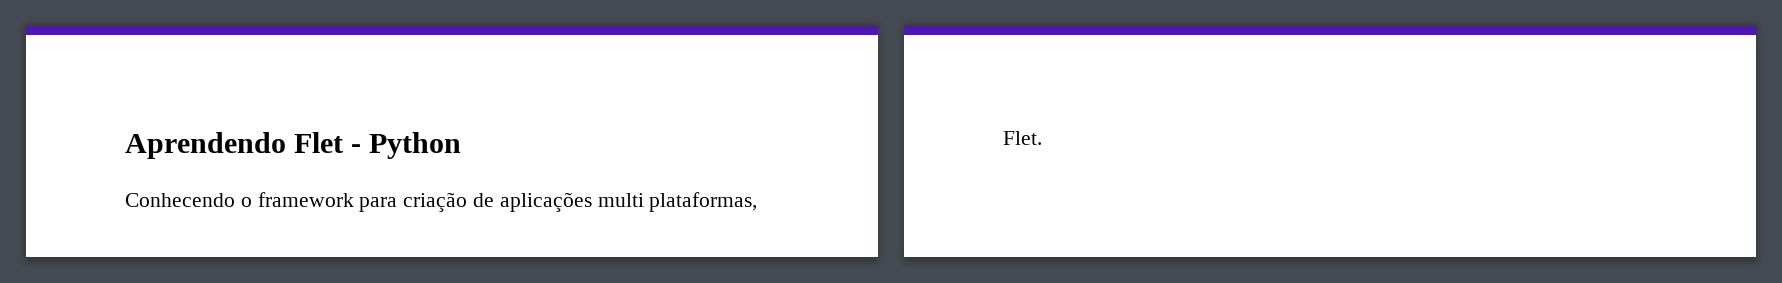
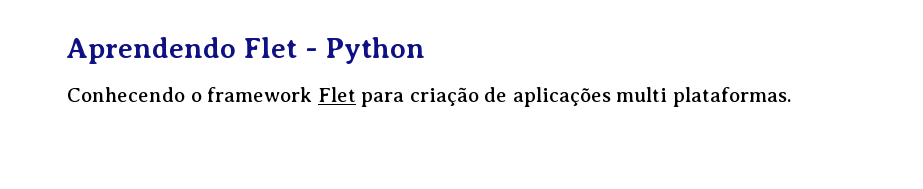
- Conhecendo o framework para criação de aplicações multi plataformas, Flet.
+ Conhecendo o framework Flet para criação de aplicações multi plataformas.

